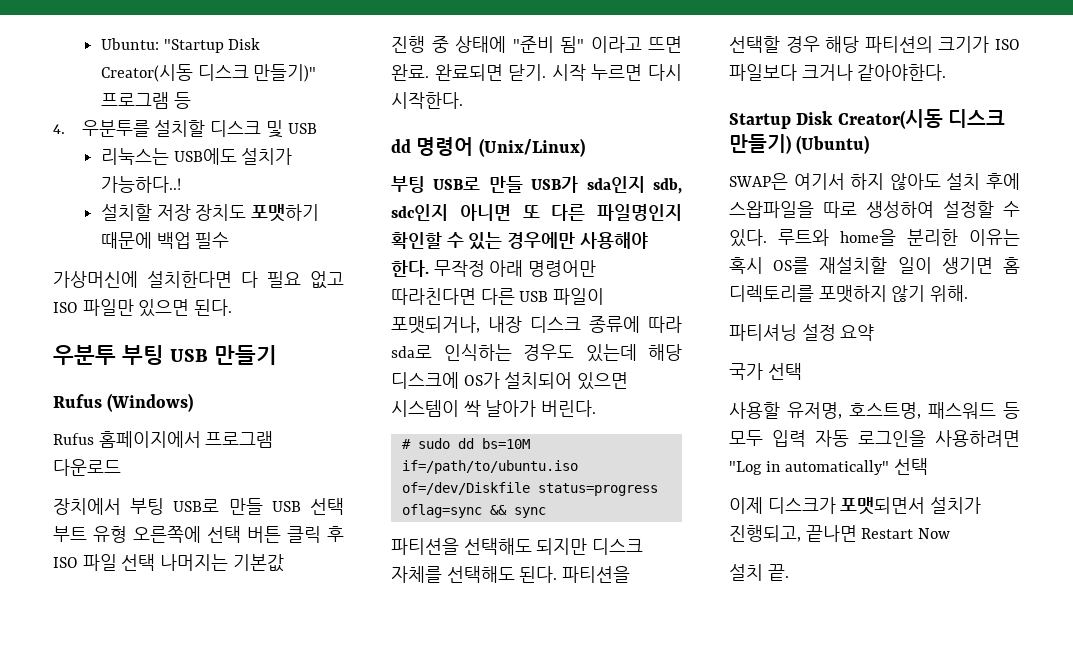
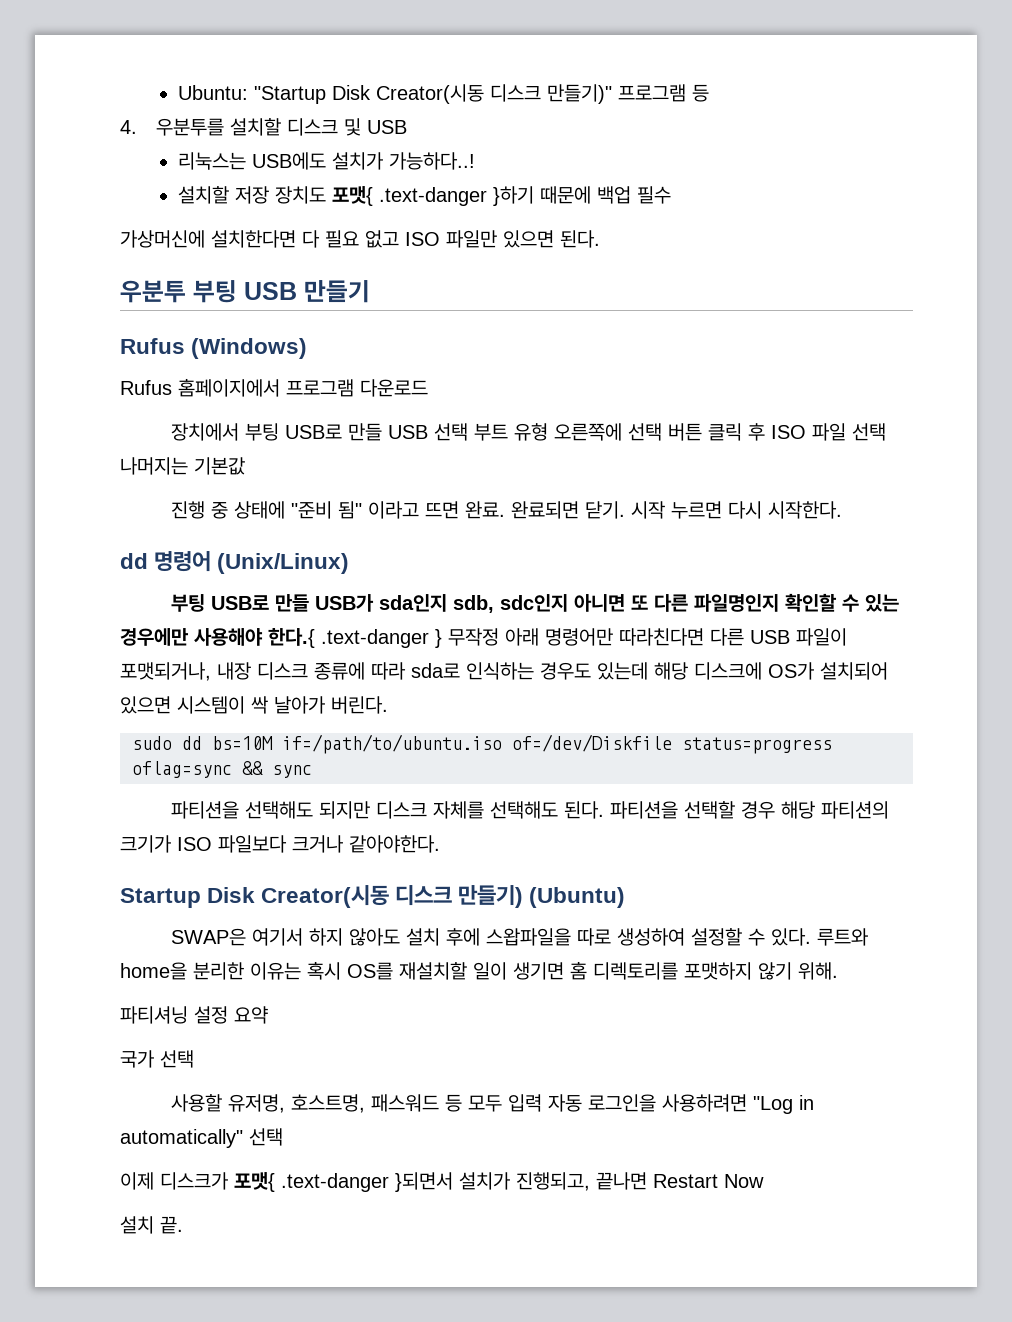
- 설치할 저장 장치도 포맷하기 때문에 백업 필수
+ 설치할 저장 장치도 포맷{ .text-danger }하기 때문에 백업 필수
- 부팅 USB로 만들 USB가 sda인지 sdb, sdc인지 아니면 또 다른 파일명인지 확인할 수 있는 경우에만 사용해야 한다. 무작정 아래 명령어만 따라친다면 다른 USB 파일이 포맷되거나, 내장 디스크 종류에 따라 sda로 인식하는 경우도 있는데 해당 디스크에 OS가 설치되어 있으면 시스템이 싹 날아가 버린다.
+ 부팅 USB로 만들 USB가 sda인지 sdb, sdc인지 아니면 또 다른 파일명인지 확인할 수 있는 경우에만 사용해야 한다.{ .text-danger } 무작정 아래 명령어만 따라친다면 다른 USB 파일이 포맷되거나, 내장 디스크 종류에 따라 sda로 인식하는 경우도 있는데 해당 디스크에 OS가 설치되어 있으면 시스템이 싹 날아가 버린다.
- # sudo dd bs=10M if=/path/to/ubuntu.iso of=/dev/Diskfile status=progress oflag=sync && sync
+ sudo dd bs=10M if=/path/to/ubuntu.iso of=/dev/Diskfile status=progress oflag=sync && sync
- 이제 디스크가 포맷되면서 설치가 진행되고, 끝나면 Restart Now
+ 이제 디스크가 포맷{ .text-danger }되면서 설치가 진행되고, 끝나면 Restart Now

